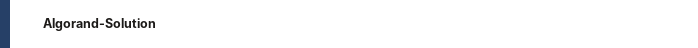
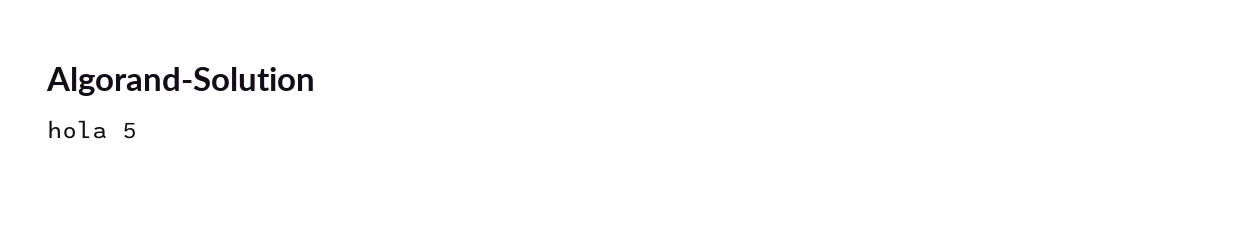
+ hola 5

